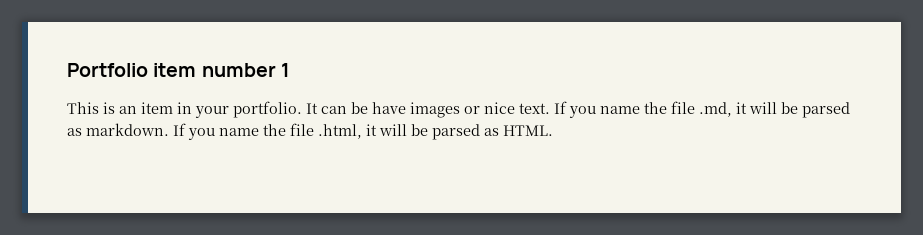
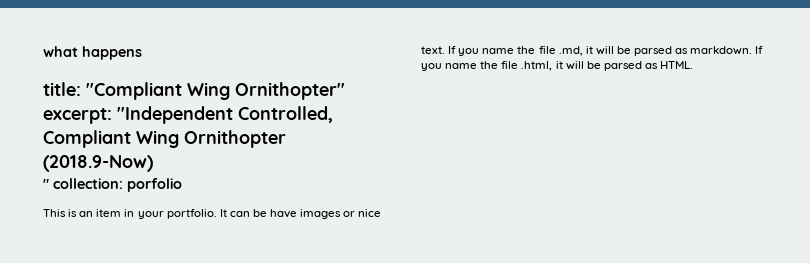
- Portfolio item number 1
+ what happens
+ title: "Compliant Wing Ornithopter" excerpt: "Independent Controlled, Compliant Wing Ornithopter (2018.9-Now)
+ " collection: porfolio

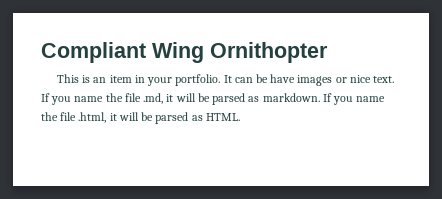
- what happens
- title: "Compliant Wing Ornithopter" excerpt: "Independent Controlled, Compliant Wing Ornithopter (2018.9-Now)
- " collection: porfolio
+ Compliant Wing Ornithopter

